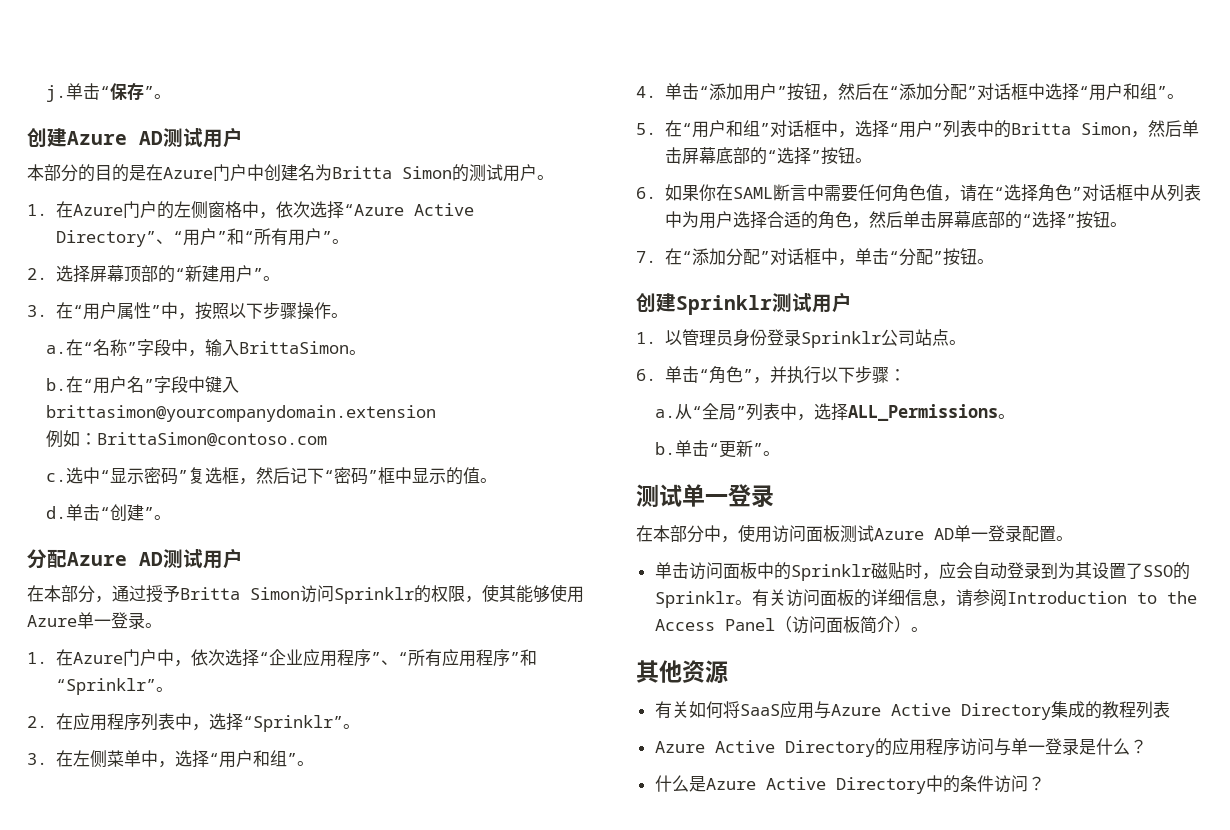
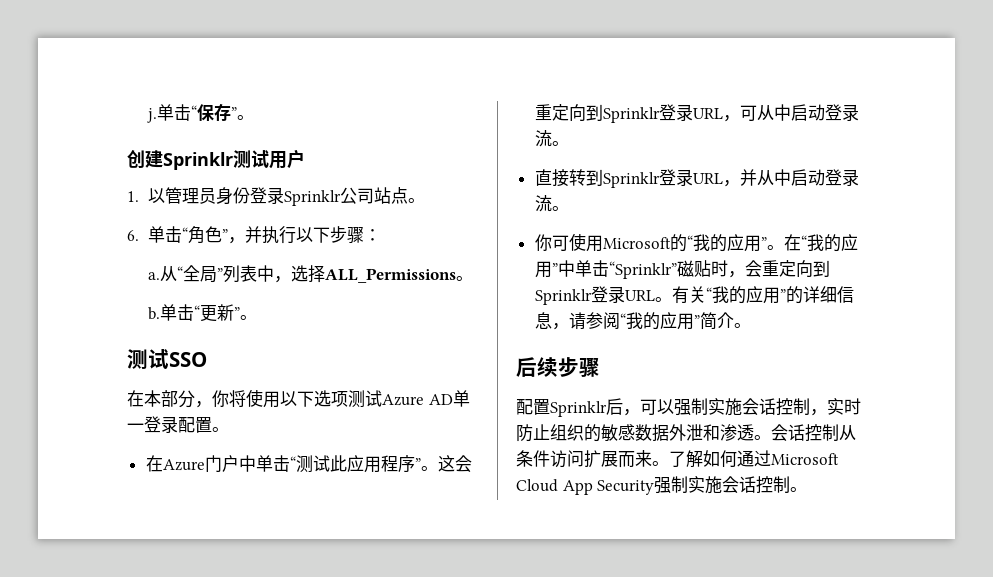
- 创建Azure AD测试用户
- 本部分的目的是在Azure门户中创建名为Britta Simon的测试用户。
- 1.在Azure门户的左侧窗格中，依次选择“Azure Active Directory”、“用户”和“所有用户”。
- 2.选择屏幕顶部的“新建用户”。
- 3.在“用户属性”中，按照以下步骤操作。
- a.在“名称”字段中，输入BrittaSimon。
- b.在“用户名”字段中键入brittasimon@yourcompanydomain.extension
- 例如：BrittaSimon@contoso.com
- c.选中“显示密码”复选框，然后记下“密码”框中显示的值。
- d.单击“创建”。
- 分配Azure AD测试用户
- 在本部分，通过授予Britta Simon访问Sprinklr的权限，使其能够使用Azure单一登录。
- 1.在Azure门户中，依次选择“企业应用程序”、“所有应用程序”和“Sprinklr”。
- 2.在应用程序列表中，选择“Sprinklr”。
- 3.在左侧菜单中，选择“用户和组”。
- 4.单击“添加用户”按钮，然后在“添加分配”对话框中选择“用户和组”。
- 5.在“用户和组”对话框中，选择“用户”列表中的Britta Simon，然后单击屏幕底部的“选择”按钮。
- 6.如果你在SAML断言中需要任何角色值，请在“选择角色”对话框中从列表中为用户选择合适的角色，然后单击屏幕底部的“选择”按钮。
- 7.在“添加分配”对话框中，单击“分配”按钮。
- 测试单一登录
- 在本部分中，使用访问面板测试Azure AD单一登录配置。
+ 测试SSO
+ 在本部分，你将使用以下选项测试Azure AD单一登录配置。
- 单击访问面板中的Sprinklr磁贴时，应会自动登录到为其设置了SSO的Sprinklr。有关访问面板的详细信息，请参阅Introduction to the Access Panel（访问面板简介）。
- 其他资源
- 有关如何将SaaS应用与Azure Active Directory集成的教程列表
- Azure Active Directory的应用程序访问与单一登录是什么？
- 什么是Azure Active Directory中的条件访问？
+ 在Azure门户中单击“测试此应用程序”。这会重定向到Sprinklr登录URL，可从中启动登录流。
+ 直接转到Sprinklr登录URL，并从中启动登录流。
+ 你可使用Microsoft的“我的应用”。在“我的应用”中单击“Sprinklr”磁贴时，会重定向到Sprinklr登录URL。有关“我的应用”的详细信息，请参阅“我的应用”简介。
+ 后续步骤
+ 配置Sprinklr后，可以强制实施会话控制，实时防止组织的敏感数据外泄和渗透。会话控制从条件访问扩展而来。了解如何通过Microsoft Cloud App Security强制实施会话控制。

